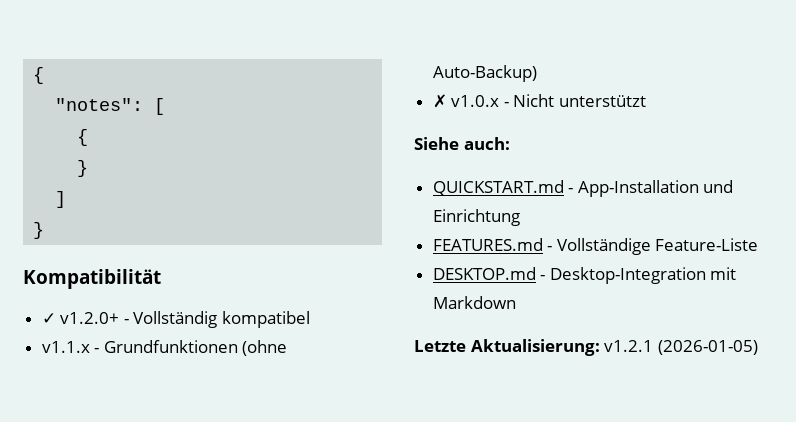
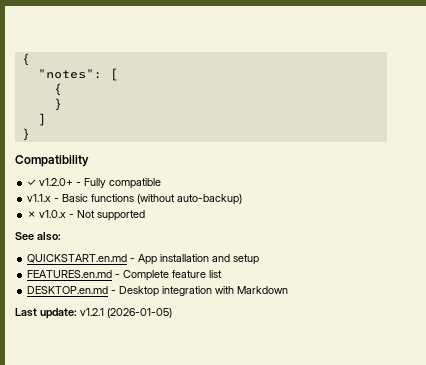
- Kompatibilität
+ Compatibility
- ✓ v1.2.0+ - Vollständig kompatibel
+ ✓ v1.2.0+ - Fully compatible
- v1.1.x - Grundfunktionen (ohne Auto-Backup)
+ v1.1.x - Basic functions (without auto-backup)
- ✗ v1.0.x - Nicht unterstützt
- Siehe auch:
- QUICKSTART.md - App-Installation und Einrichtung
- FEATURES.md - Vollständige Feature-Liste
- DESKTOP.md - Desktop-Integration mit Markdown
+ ✗ v1.0.x - Not supported
+ See also:
+ QUICKSTART.en.md - App installation and setup
+ FEATURES.en.md - Complete feature list
+ DESKTOP.en.md - Desktop integration with Markdown
- Letzte Aktualisierung: v1.2.1 (2026-01-05)
+ Last update: v1.2.1 (2026-01-05)

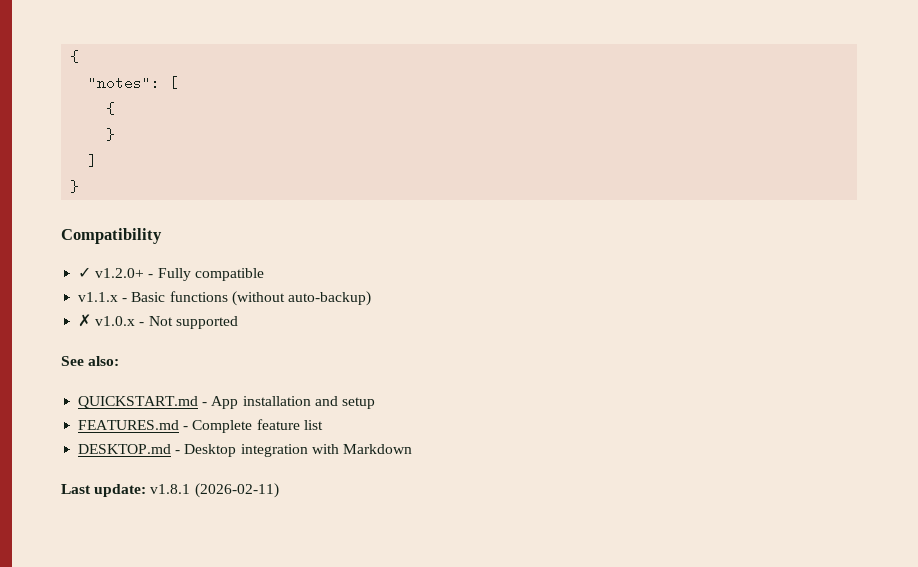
- QUICKSTART.en.md - App installation and setup
+ QUICKSTART.md - App installation and setup
- FEATURES.en.md - Complete feature list
+ FEATURES.md - Complete feature list
- DESKTOP.en.md - Desktop integration with Markdown
+ DESKTOP.md - Desktop integration with Markdown
- Last update: v1.2.1 (2026-01-05)
+ Last update: v1.8.1 (2026-02-11)

